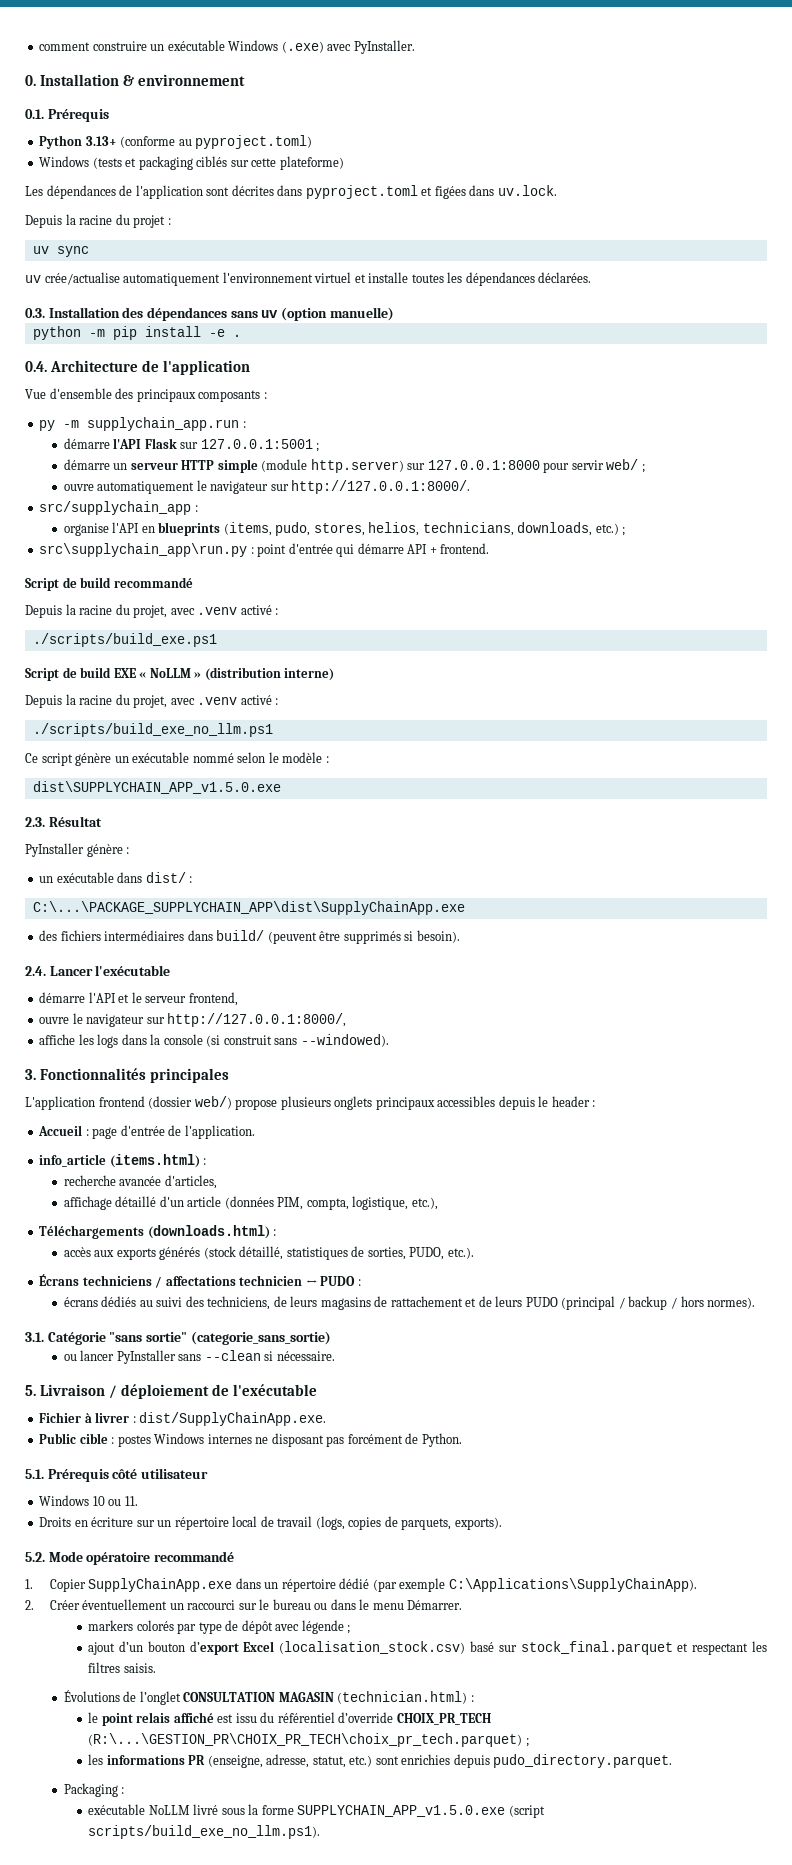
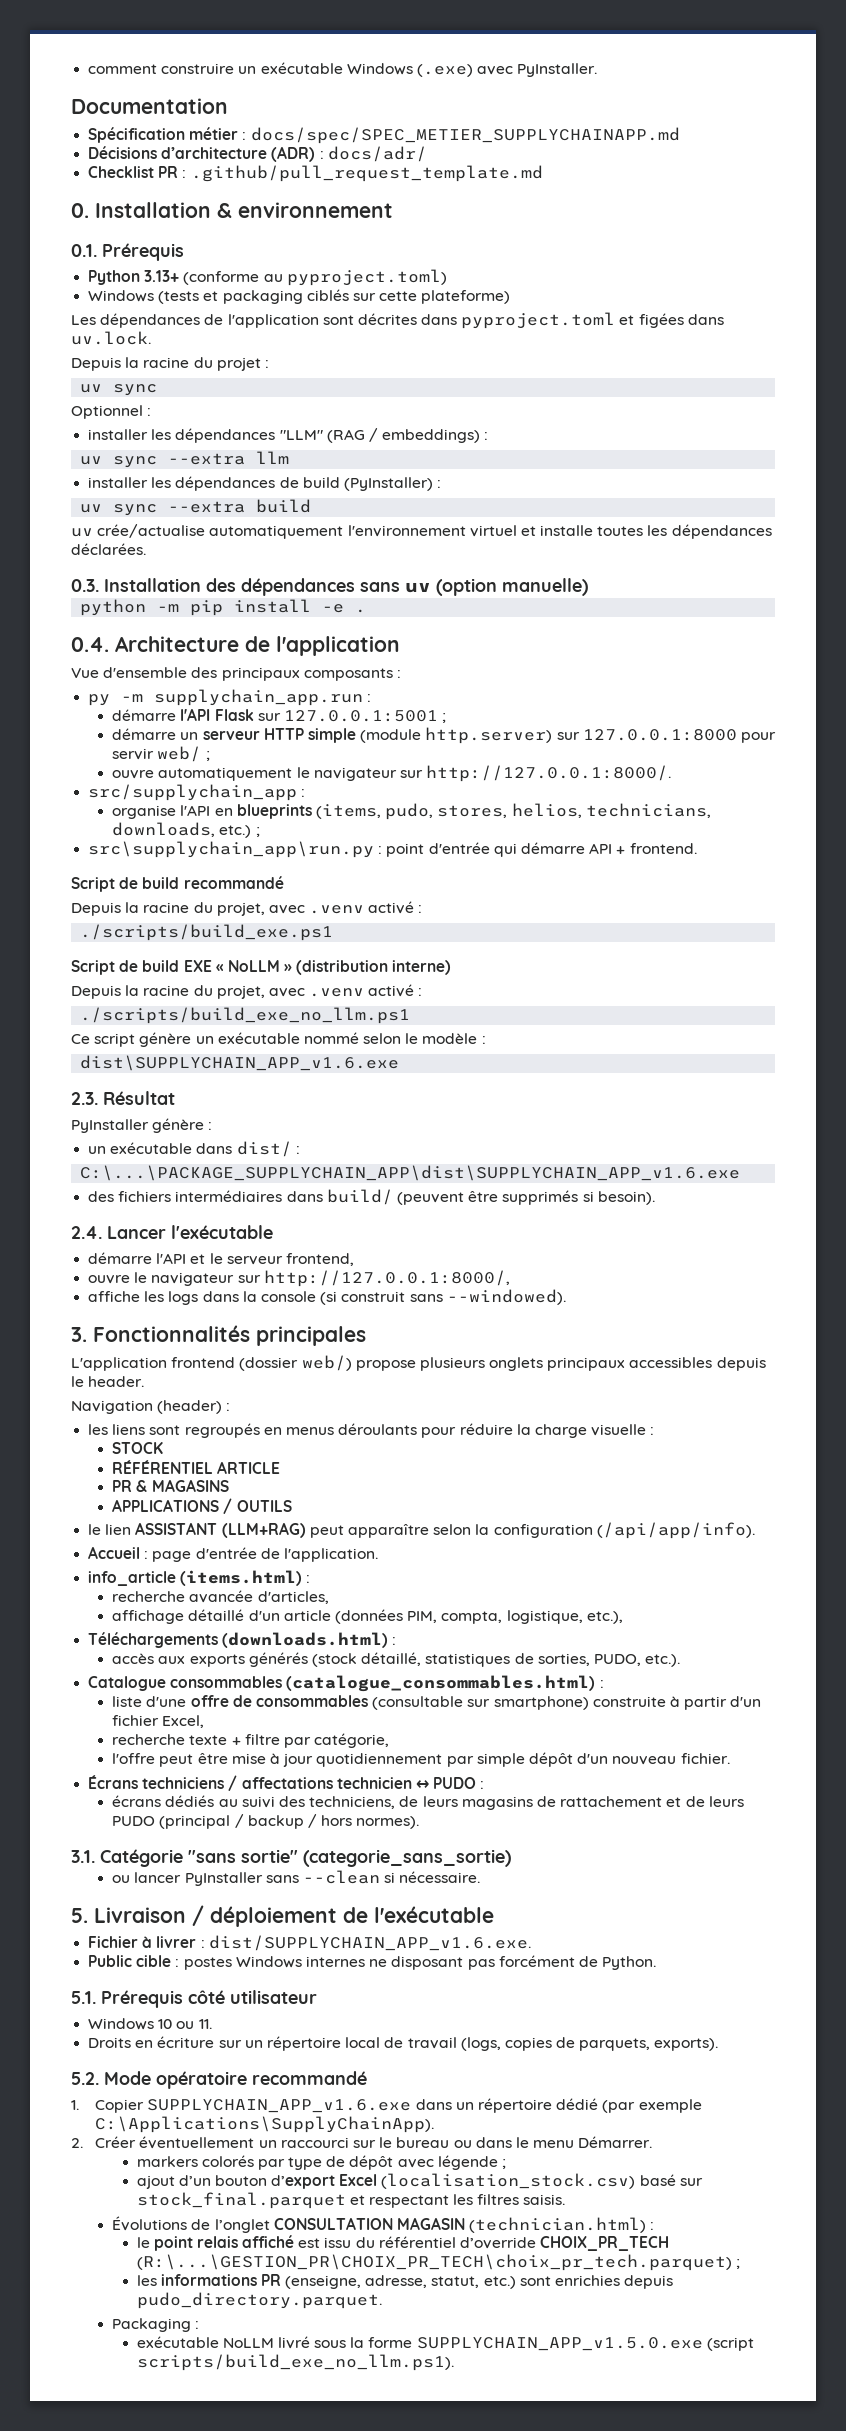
+ Documentation
+ Spécification métier : docs/spec/SPEC_METIER_SUPPLYCHAINAPP.md
+ Décisions d’architecture (ADR) : docs/adr/
+ Checklist PR : .github/pull_request_template.md
+ Optionnel :
+ installer les dépendances "LLM" (RAG / embeddings) :
+ uv sync --extra llm
+ installer les dépendances de build (PyInstaller) :
+ uv sync --extra build
- dist\SUPPLYCHAIN_APP_v1.5.0.exe
+ dist\SUPPLYCHAIN_APP_v1.6.exe
- C:\...\PACKAGE_SUPPLYCHAIN_APP\dist\SupplyChainApp.exe
+ C:\...\PACKAGE_SUPPLYCHAIN_APP\dist\SUPPLYCHAIN_APP_v1.6.exe
- L'application frontend (dossier web/) propose plusieurs onglets principaux accessibles depuis le header :
+ L'application frontend (dossier web/) propose plusieurs onglets principaux accessibles depuis le header.
+ Navigation (header) :
+ les liens sont regroupés en menus déroulants pour réduire la charge visuelle :
+ STOCK
+ RÉFÉRENTIEL ARTICLE
+ PR & MAGASINS
+ APPLICATIONS / OUTILS
+ le lien ASSISTANT (LLM+RAG) peut apparaître selon la configuration (/api/app/info).
+ Catalogue consommables (catalogue_consommables.html) :
+ liste d'une offre de consommables (consultable sur smartphone) construite à partir d'un fichier Excel,
+ recherche texte + filtre par catégorie,
+ l'offre peut être mise à jour quotidiennement par simple dépôt d'un nouveau fichier.
- Fichier à livrer : dist/SupplyChainApp.exe.
+ Fichier à livrer : dist/SUPPLYCHAIN_APP_v1.6.exe.
- 1. Copier SupplyChainApp.exe dans un répertoire dédié (par exemple C:\Applications\SupplyChainApp).
+ 1. Copier SUPPLYCHAIN_APP_v1.6.exe dans un répertoire dédié (par exemple C:\Applications\SupplyChainApp).

